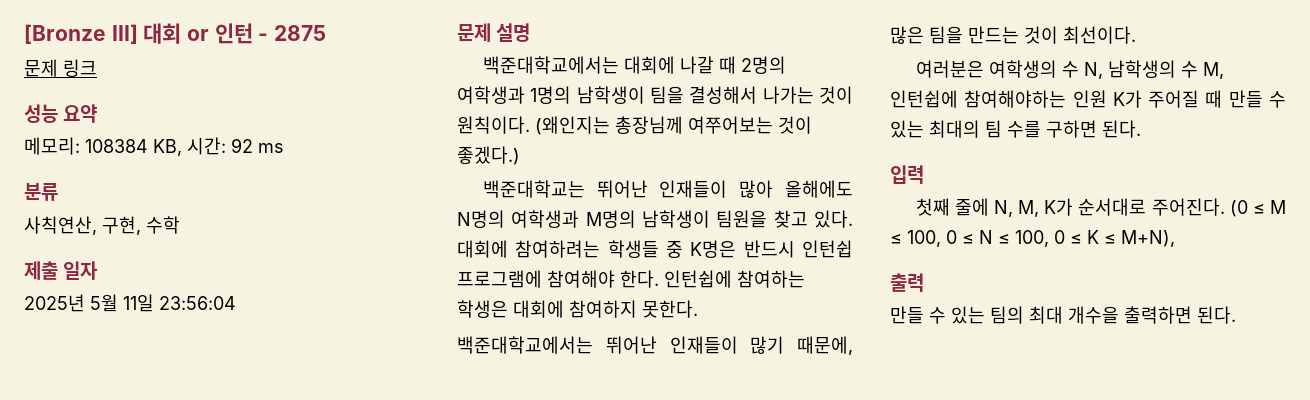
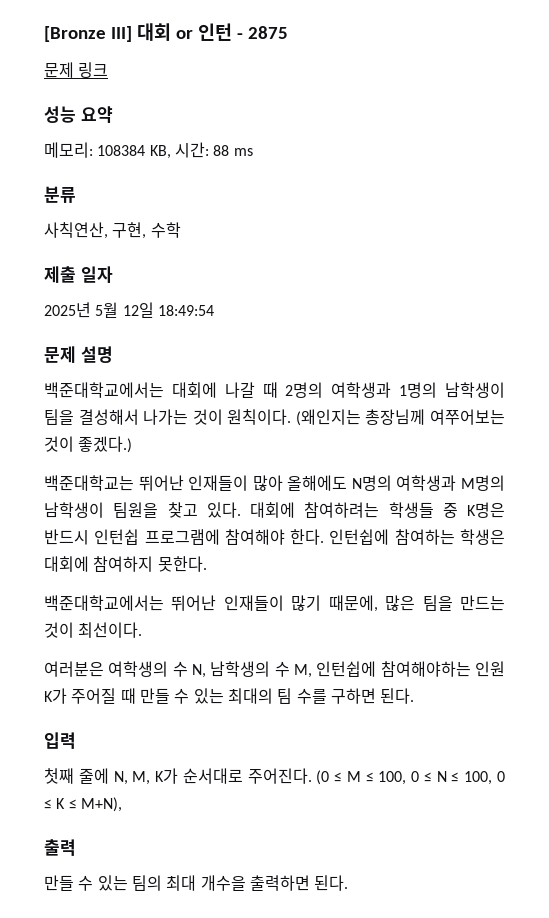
- 메모리: 108384 KB, 시간: 92 ms
+ 메모리: 108384 KB, 시간: 88 ms
- 2025년 5월 11일 23:56:04
+ 2025년 5월 12일 18:49:54

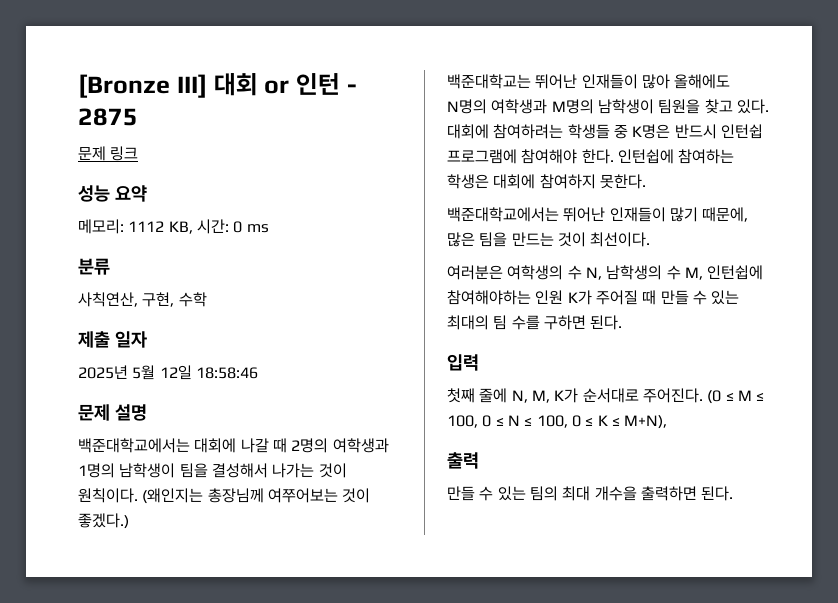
- 메모리: 108384 KB, 시간: 88 ms
+ 메모리: 1112 KB, 시간: 0 ms
- 2025년 5월 12일 18:49:54
+ 2025년 5월 12일 18:58:46

